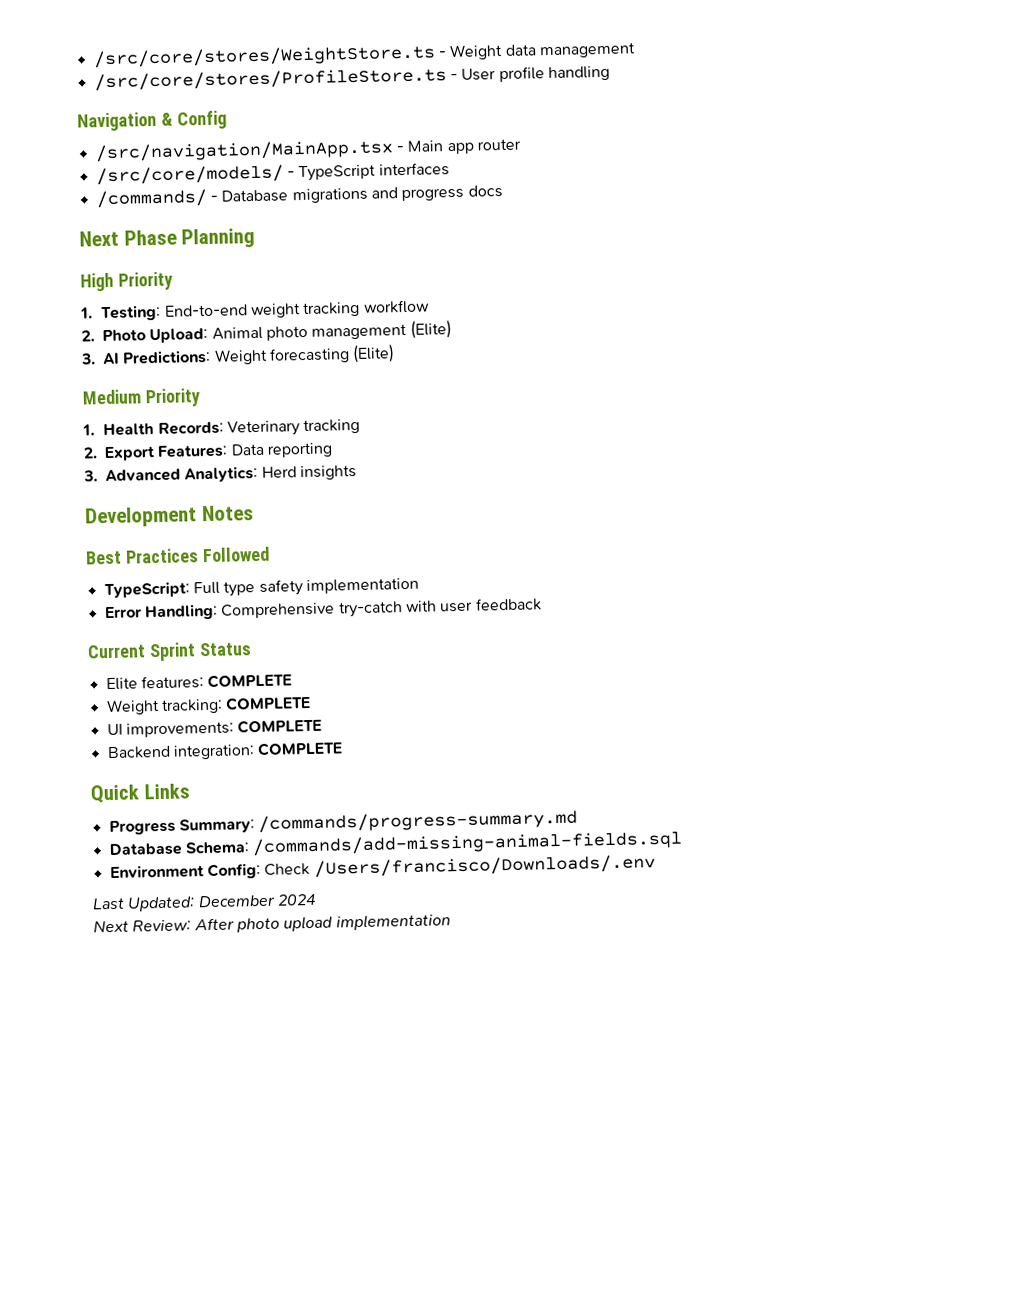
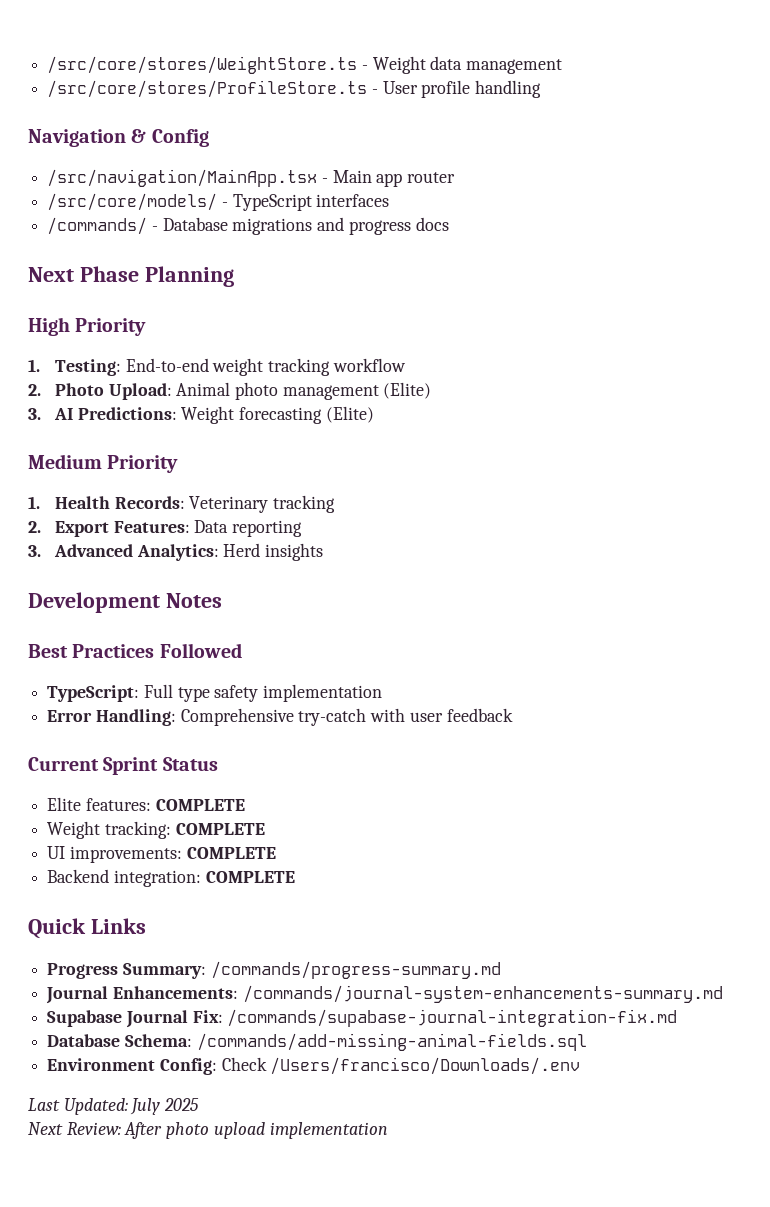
+ Journal Enhancements: /commands/journal-system-enhancements-summary.md
+ Supabase Journal Fix: /commands/supabase-journal-integration-fix.md
- Last Updated: December 2024
+ Last Updated: July 2025

